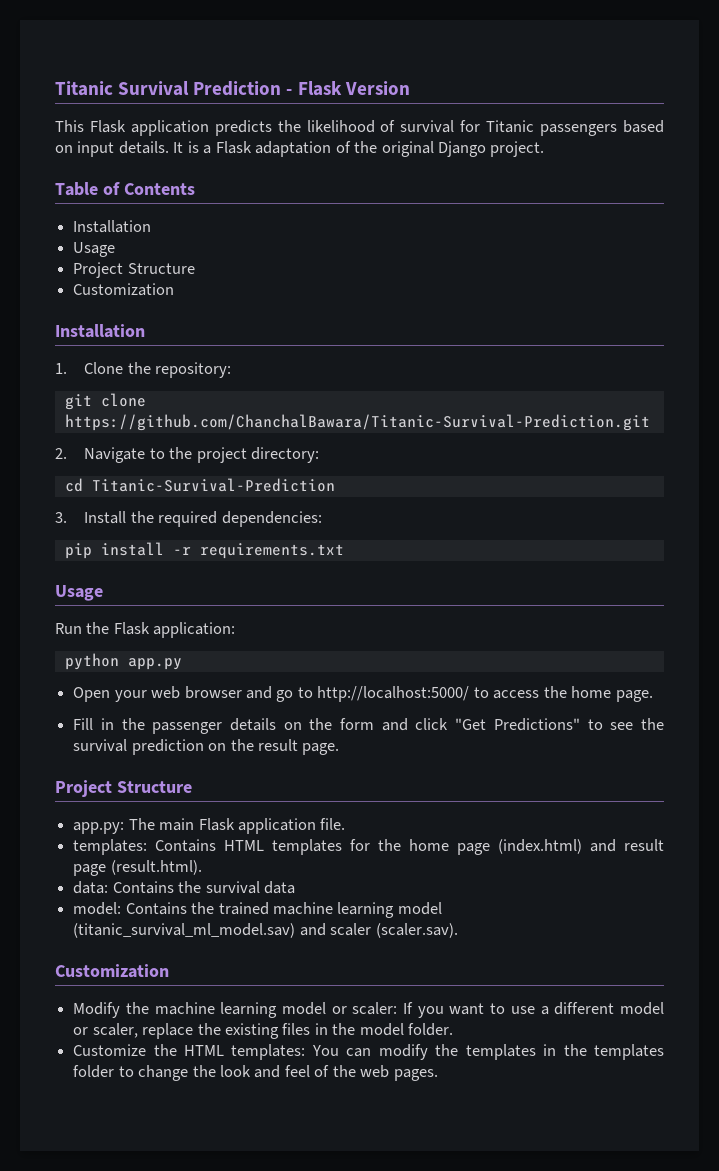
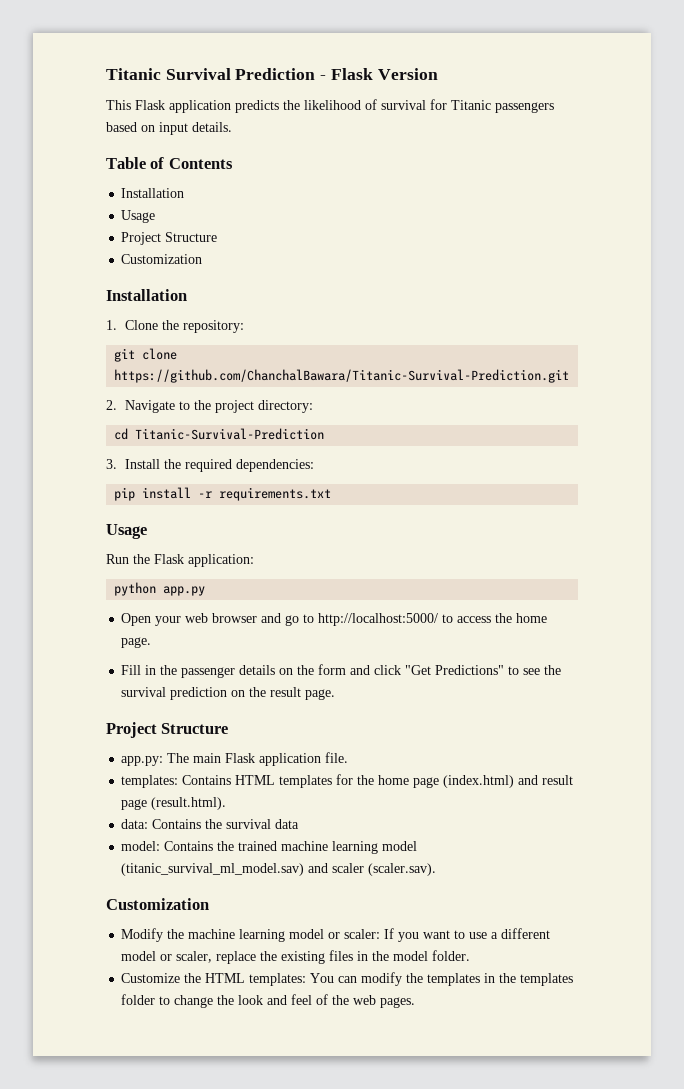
- It is a Flask adaptation of the original Django project.

